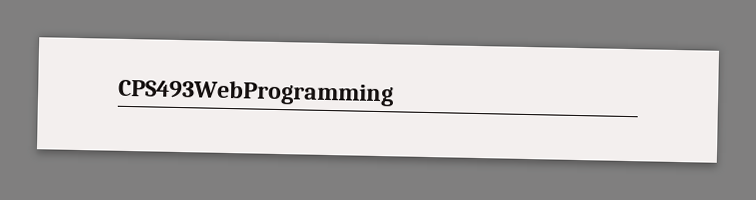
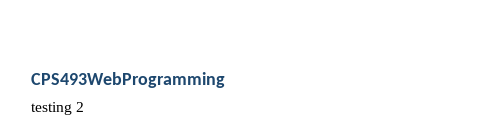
+ testing 2

